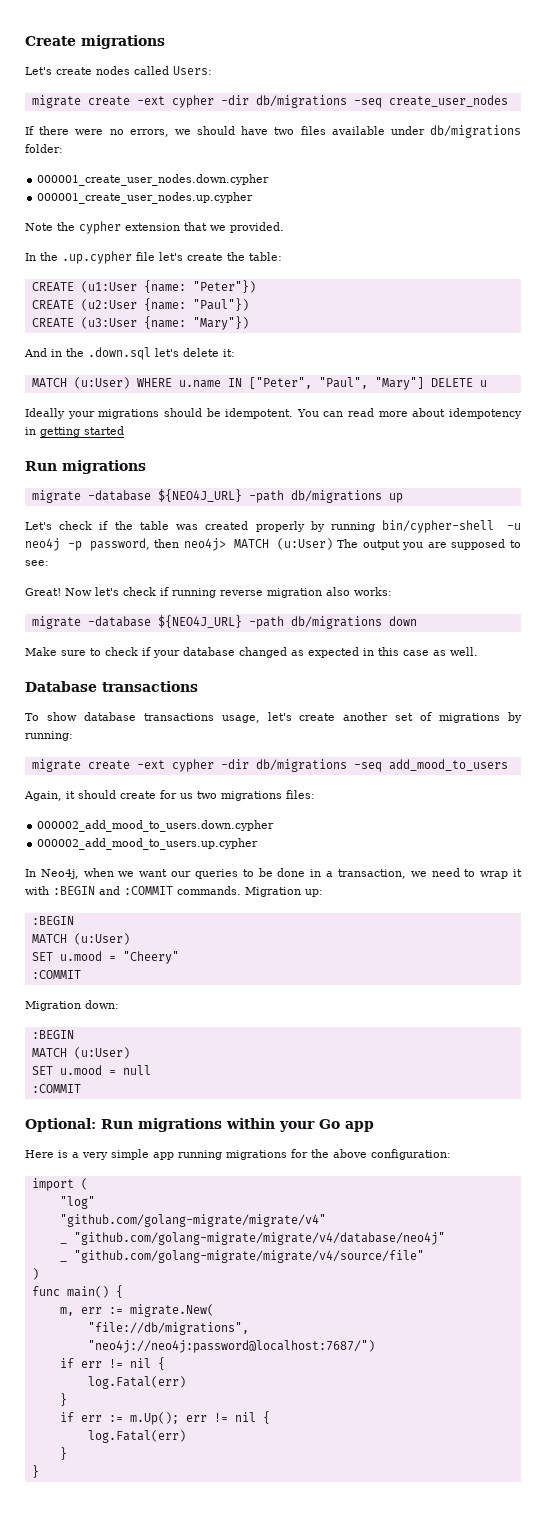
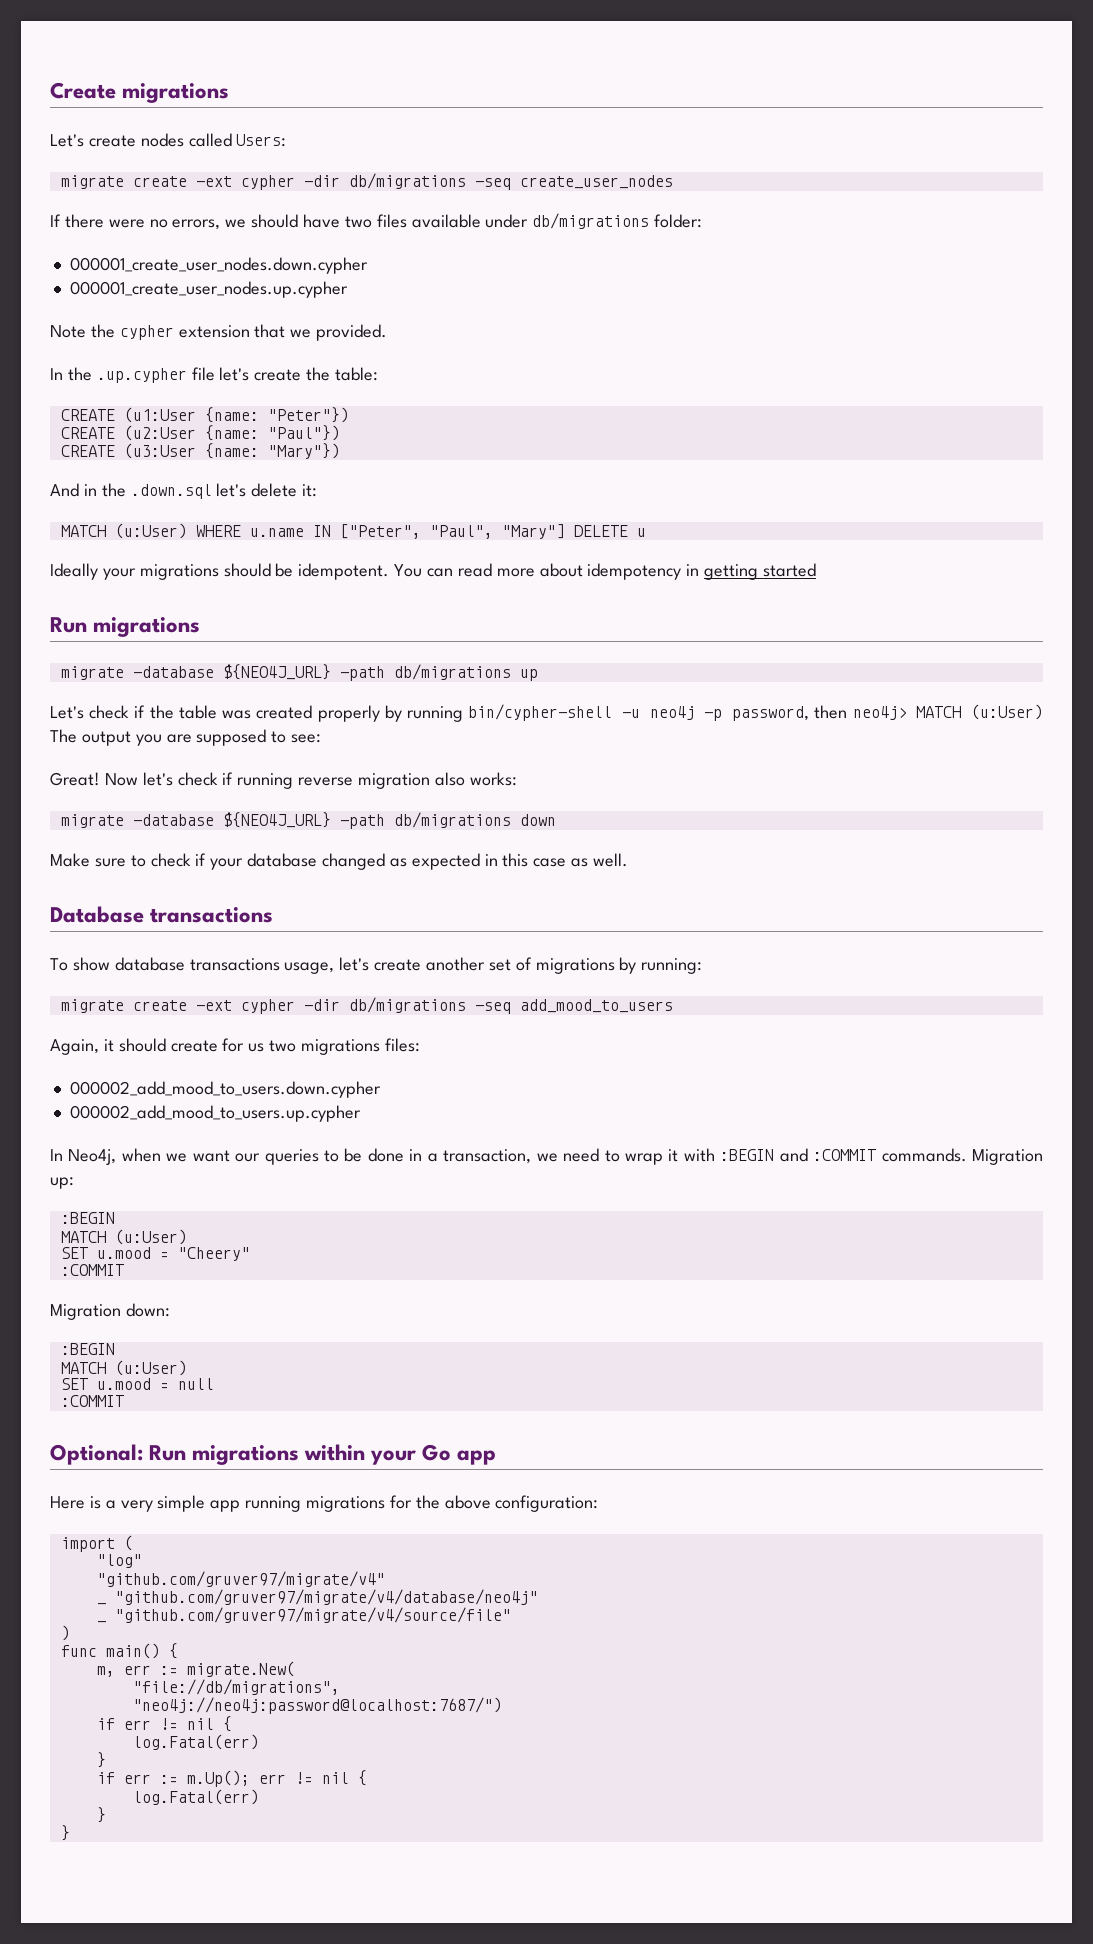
- "github.com/golang-migrate/migrate/v4"
- _ "github.com/golang-migrate/migrate/v4/database/neo4j"
- _ "github.com/golang-migrate/migrate/v4/source/file"
+ "github.com/gruver97/migrate/v4"
+ _ "github.com/gruver97/migrate/v4/database/neo4j"
+ _ "github.com/gruver97/migrate/v4/source/file"

